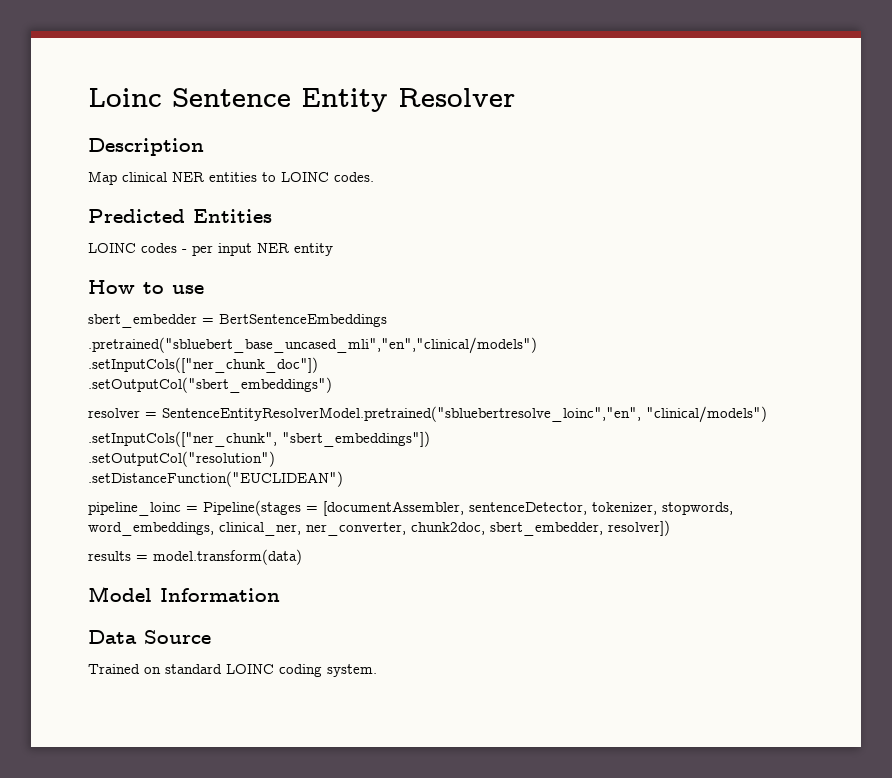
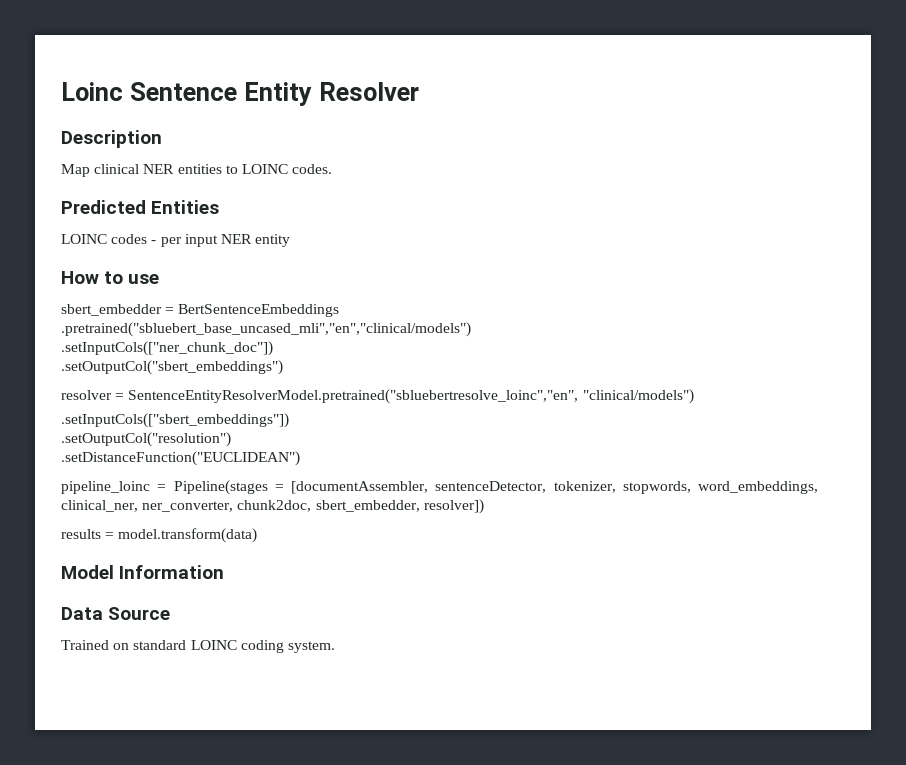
- .setInputCols(["ner_chunk", "sbert_embeddings"])
+ .setInputCols(["sbert_embeddings"])

